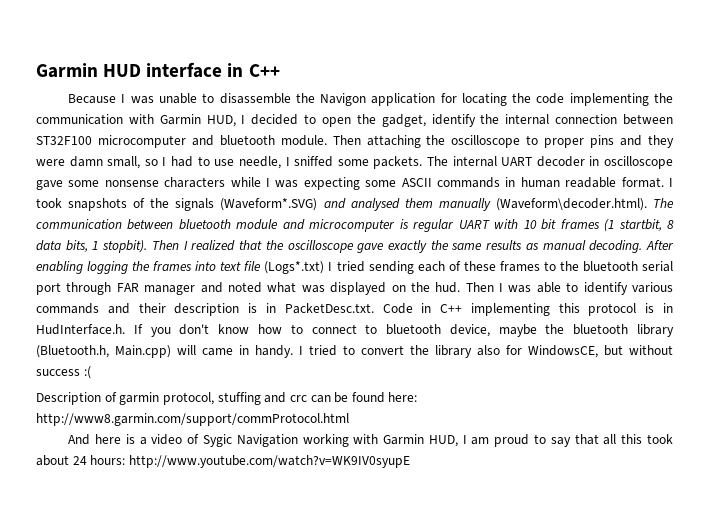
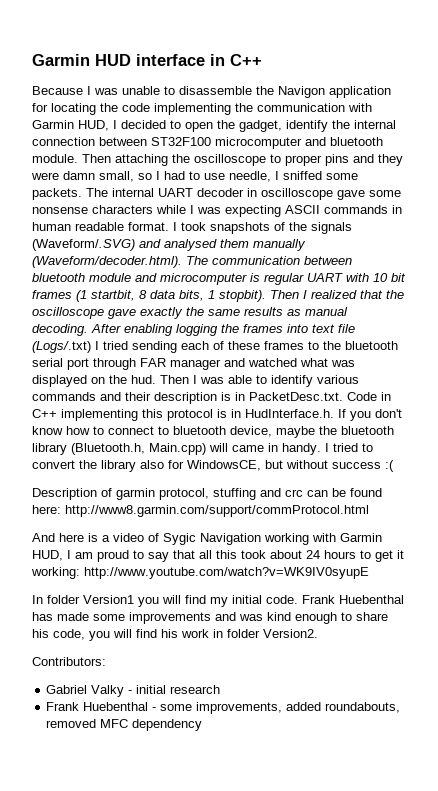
- The internal UART decoder in oscilloscope gave some nonsense characters while I was expecting some ASCII commands in human readable format.
+ The internal UART decoder in oscilloscope gave some nonsense characters while I was expecting ASCII commands in human readable format.
- I took snapshots of the signals (Waveform*.SVG) and analysed them manually (Waveform\decoder.html). The communication between bluetooth module and microcomputer is regular UART with 10 bit frames (1 startbit, 8 data bits, 1 stopbit).
+ I took snapshots of the signals (Waveform/.SVG) and analysed them manually (Waveform/decoder.html). The communication between bluetooth module and microcomputer is regular UART with 10 bit frames (1 startbit, 8 data bits, 1 stopbit).
- After enabling logging the frames into text file (Logs*.txt) I tried sending each of these frames to the bluetooth serial port through FAR manager and noted what was displayed on the hud.
+ After enabling logging the frames into text file (Logs/.txt) I tried sending each of these frames to the bluetooth serial port through FAR manager and watched what was displayed on the hud.
- And here is a video of Sygic Navigation working with Garmin HUD, I am proud to say that all this took about 24 hours: http://www.youtube.com/watch?v=WK9IV0syupE
+ And here is a video of Sygic Navigation working with Garmin HUD, I am proud to say that all this took about 24 hours to get it working: http://www.youtube.com/watch?v=WK9IV0syupE
+ In folder Version1 you will find my initial code. Frank Huebenthal has made some improvements and was kind enough to share his code, you will find his work in folder Version2.
+ Contributors:
+ Gabriel Valky - initial research
+ Frank Huebenthal - some improvements, added roundabouts, removed MFC dependency

